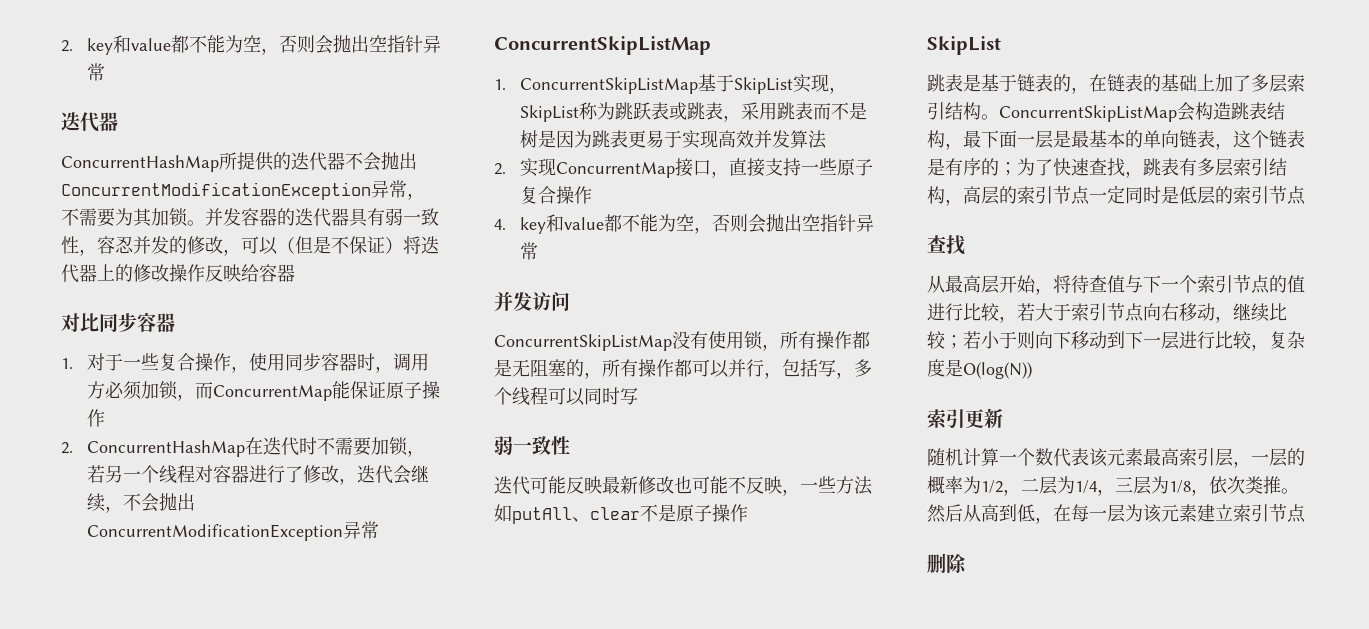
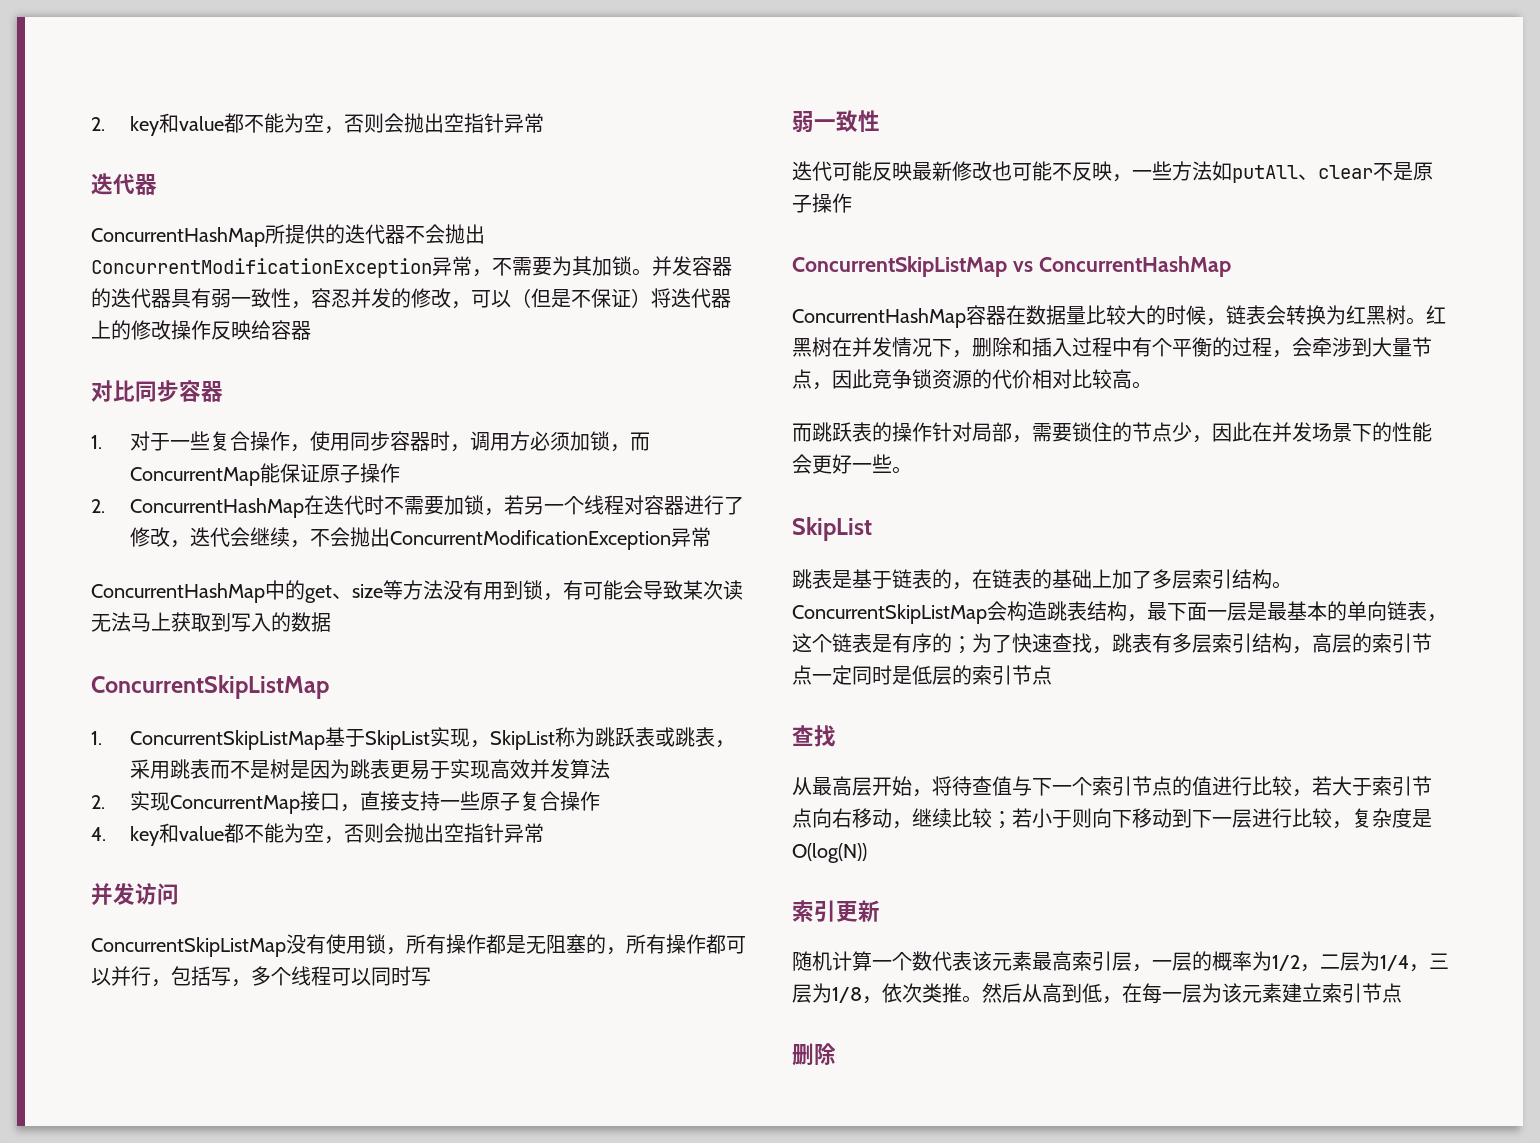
+ ConcurrentHashMap中的get、size等方法没有用到锁，有可能会导致某次读无法马上获取到写入的数据
+ ConcurrentSkipListMap vs ConcurrentHashMap
+ ConcurrentHashMap容器在数据量比较大的时候，链表会转换为红黑树。红黑树在并发情况下，删除和插入过程中有个平衡的过程，会牵涉到大量节点，因此竞争锁资源的代价相对比较高。
+ 而跳跃表的操作针对局部，需要锁住的节点少，因此在并发场景下的性能会更好一些。

